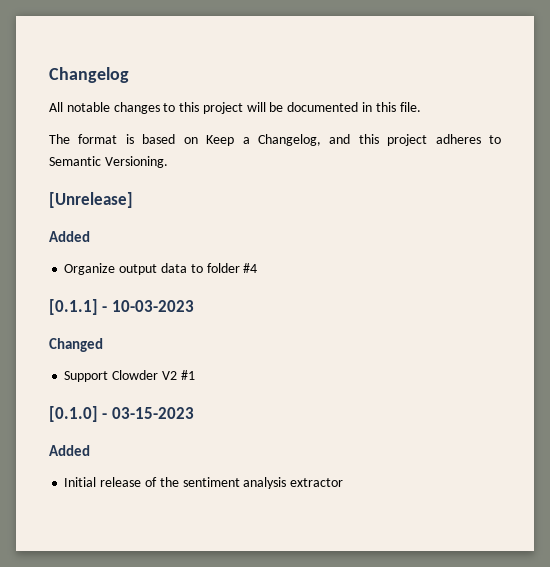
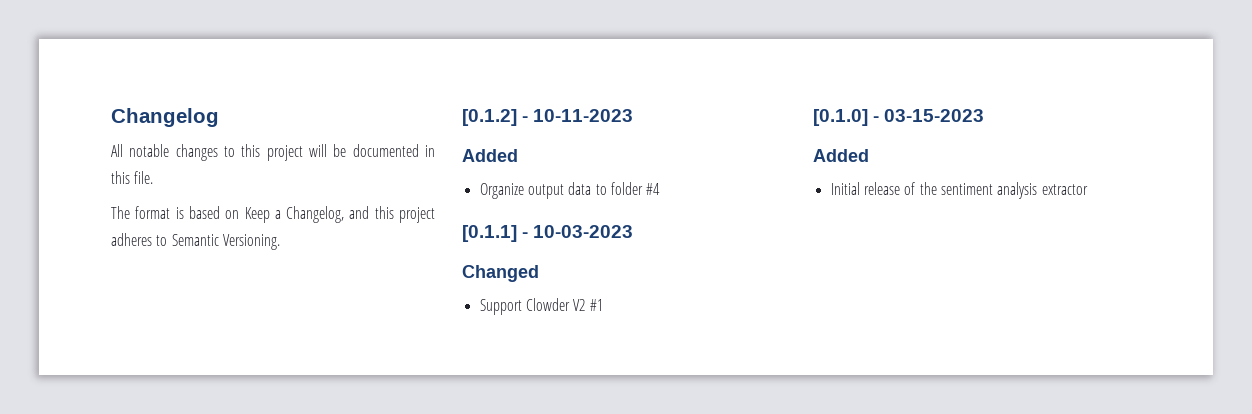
- [Unrelease]
+ [0.1.2] - 10-11-2023

